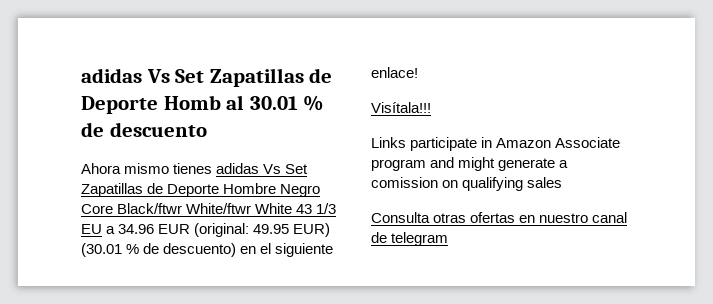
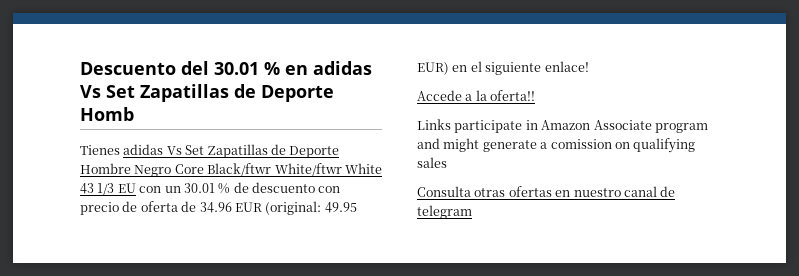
- adidas Vs Set Zapatillas de Deporte Homb al 30.01 % de descuento
- Ahora mismo tienes adidas Vs Set Zapatillas de Deporte Hombre Negro Core Black/ftwr White/ftwr White 43 1/3 EU a 34.96 EUR (original: 49.95 EUR) (30.01 % de descuento) en el siguiente enlace!
+ Descuento del 30.01 % en adidas Vs Set Zapatillas de Deporte Homb
+ Tienes adidas Vs Set Zapatillas de Deporte Hombre Negro Core Black/ftwr White/ftwr White 43 1/3 EU con un 30.01 % de descuento con precio de oferta de 34.96 EUR (original: 49.95 EUR) en el siguiente enlace!
- Visítala!!!
+ Accede a la oferta!!

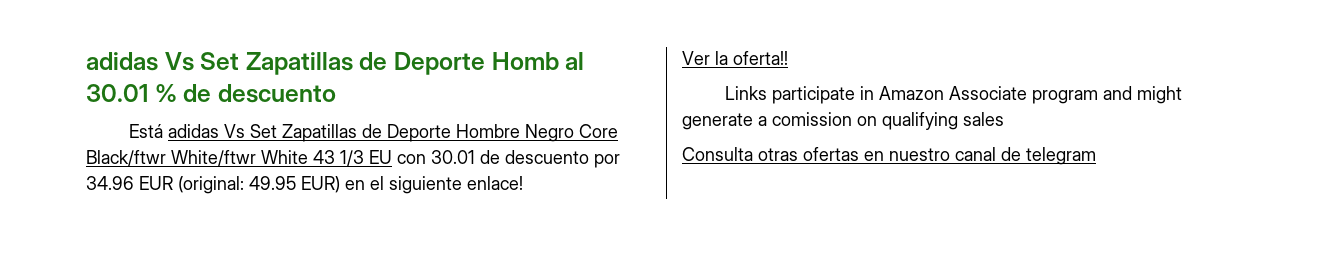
- Descuento del 30.01 % en adidas Vs Set Zapatillas de Deporte Homb
- Tienes adidas Vs Set Zapatillas de Deporte Hombre Negro Core Black/ftwr White/ftwr White 43 1/3 EU con un 30.01 % de descuento con precio de oferta de 34.96 EUR (original: 49.95 EUR) en el siguiente enlace!
+ adidas Vs Set Zapatillas de Deporte Homb al 30.01 % de descuento
+ Está adidas Vs Set Zapatillas de Deporte Hombre Negro Core Black/ftwr White/ftwr White 43 1/3 EU con 30.01 de descuento por 34.96 EUR (original: 49.95 EUR) en el siguiente enlace!
- Accede a la oferta!!
+ Ver la oferta!!

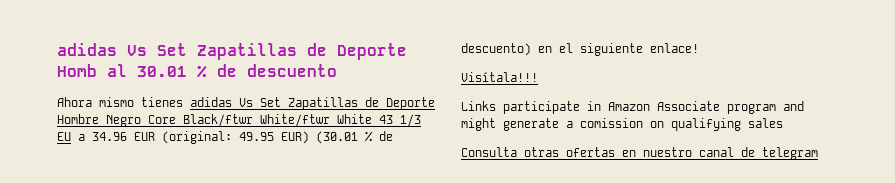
- Está adidas Vs Set Zapatillas de Deporte Hombre Negro Core Black/ftwr White/ftwr White 43 1/3 EU con 30.01 de descuento por 34.96 EUR (original: 49.95 EUR) en el siguiente enlace!
+ Ahora mismo tienes adidas Vs Set Zapatillas de Deporte Hombre Negro Core Black/ftwr White/ftwr White 43 1/3 EU a 34.96 EUR (original: 49.95 EUR) (30.01 % de descuento) en el siguiente enlace!
- Ver la oferta!!
+ Visítala!!!

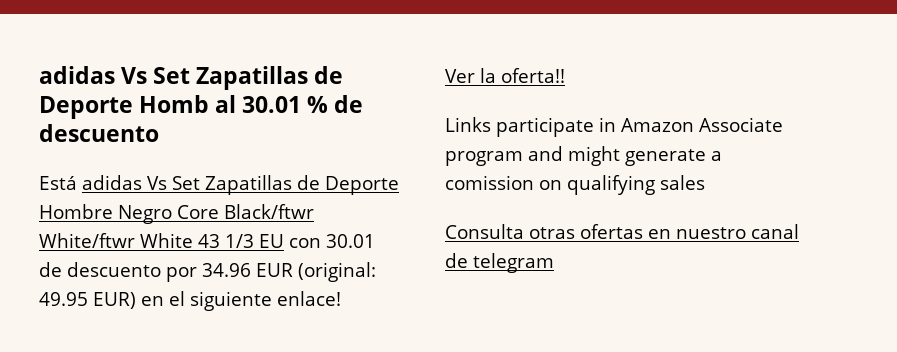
- Ahora mismo tienes adidas Vs Set Zapatillas de Deporte Hombre Negro Core Black/ftwr White/ftwr White 43 1/3 EU a 34.96 EUR (original: 49.95 EUR) (30.01 % de descuento) en el siguiente enlace!
+ Está adidas Vs Set Zapatillas de Deporte Hombre Negro Core Black/ftwr White/ftwr White 43 1/3 EU con 30.01 de descuento por 34.96 EUR (original: 49.95 EUR) en el siguiente enlace!
- Visítala!!!
+ Ver la oferta!!

